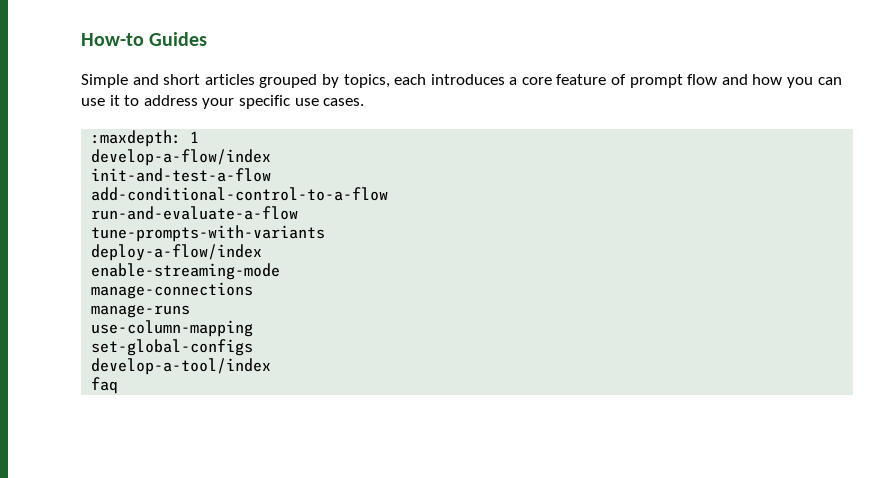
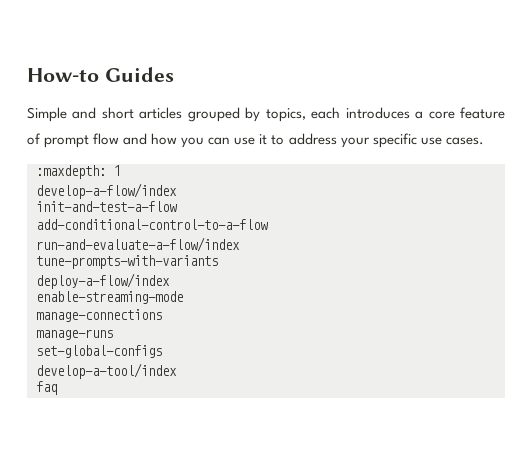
- run-and-evaluate-a-flow
+ run-and-evaluate-a-flow/index
- use-column-mapping

